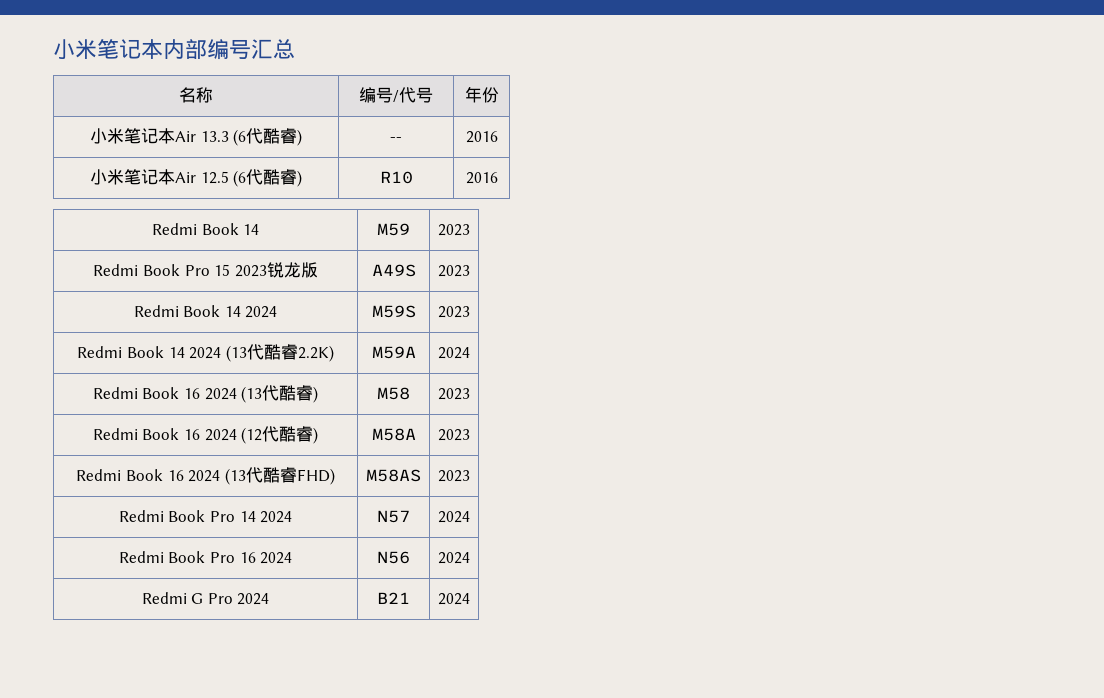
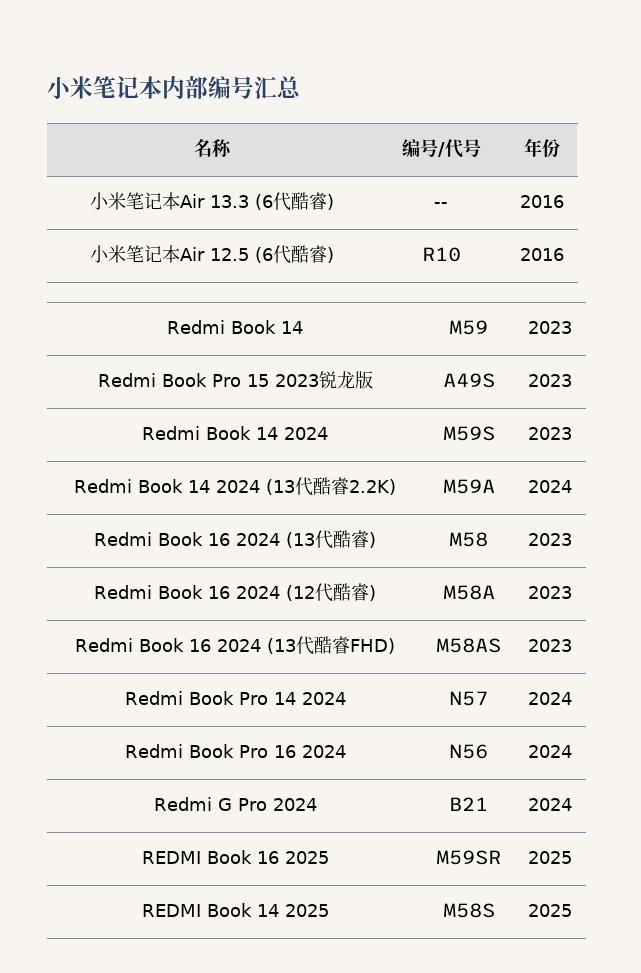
+ REDMI Book 16 2025 | M59SR | 2025
+ REDMI Book 14 2025 | M58S | 2025

